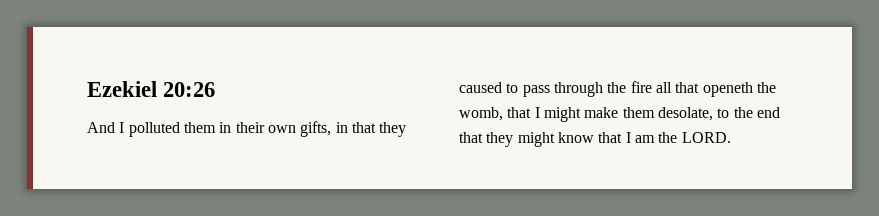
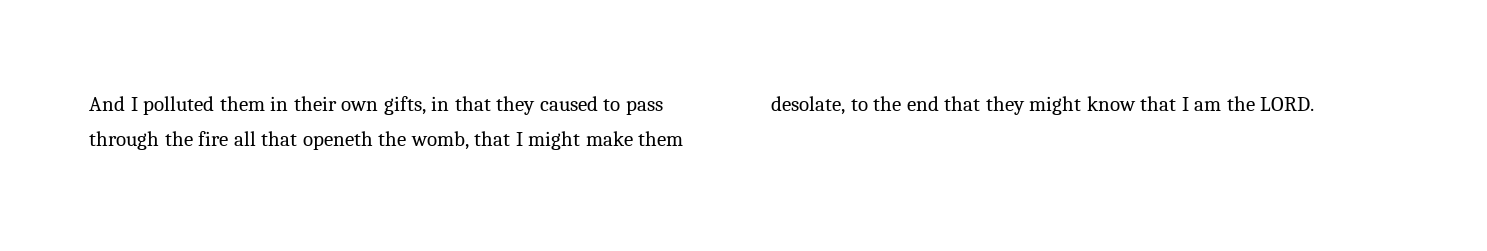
- Ezekiel 20:26

